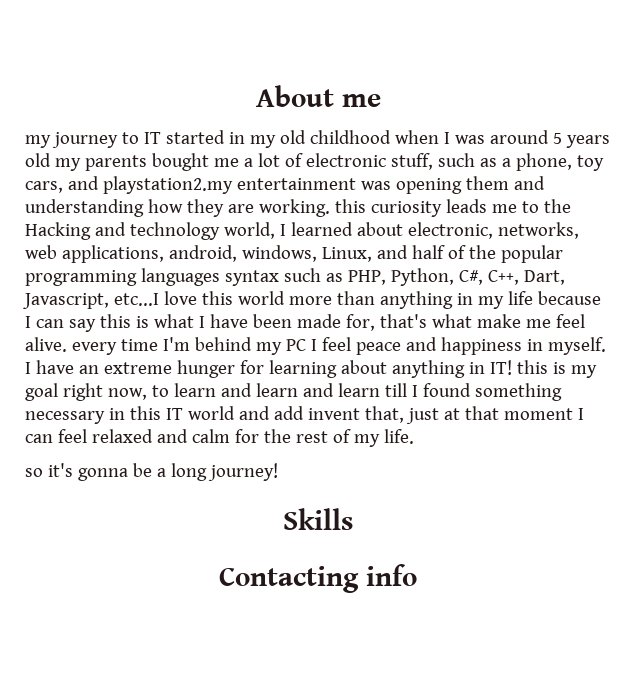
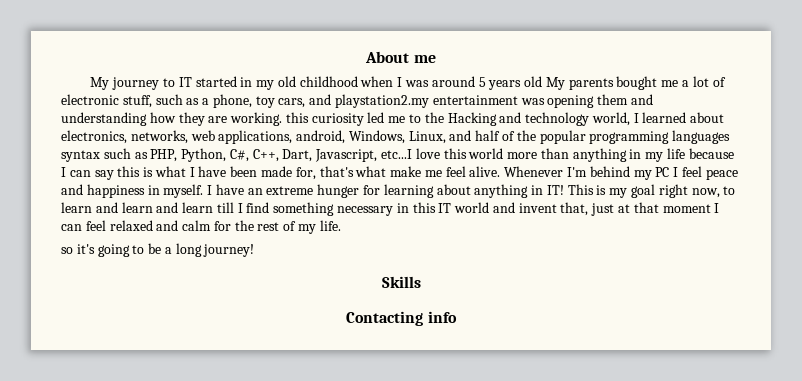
- my journey to IT started in my old childhood when I was around 5 years old my parents bought me a lot of electronic stuff, such as a phone, toy cars, and playstation2.my entertainment was opening them and understanding how they are working. this curiosity leads me to the Hacking and technology world, I learned about electronic, networks, web applications, android, windows, Linux, and half of the popular programming languages syntax such as PHP, Python, C#, C++, Dart, Javascript, etc...I love this world more than anything in my life because I can say this is what I have been made for, that's what make me feel alive. every time I'm behind my PC I feel peace and happiness in myself.
+ My journey to IT started in my old childhood when I was around 5 years old My parents bought me a lot of electronic stuff, such as a phone, toy cars, and playstation2.my entertainment was opening them and understanding how they are working. this curiosity led me to the Hacking and technology world, I learned about electronics, networks, web applications, android, Windows, Linux, and half of the popular programming languages syntax such as PHP, Python, C#, C++, Dart, Javascript, etc...I love this world more than anything in my life because I can say this is what I have been made for, that's what make me feel alive. Whenever I'm behind my PC I feel peace and happiness in myself.
- I have an extreme hunger for learning about anything in IT! this is my goal right now, to learn and learn and learn till I found something necessary in this IT world and add invent that, just at that moment I can feel relaxed and calm for the rest of my life.
+ I have an extreme hunger for learning about anything in IT! This is my goal right now, to learn and learn and learn till I find something necessary in this IT world and invent that, just at that moment I can feel relaxed and calm for the rest of my life.
- so it's gonna be a long journey!
+ so it's going to be a long journey!

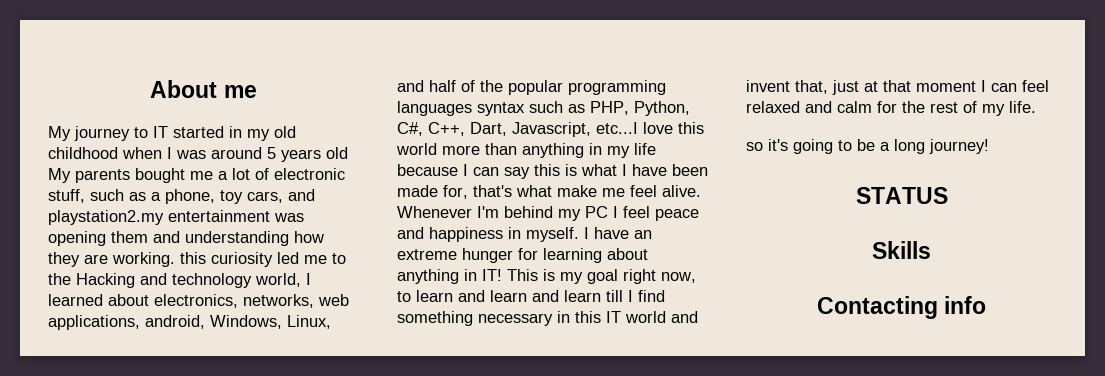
+ STATUS

